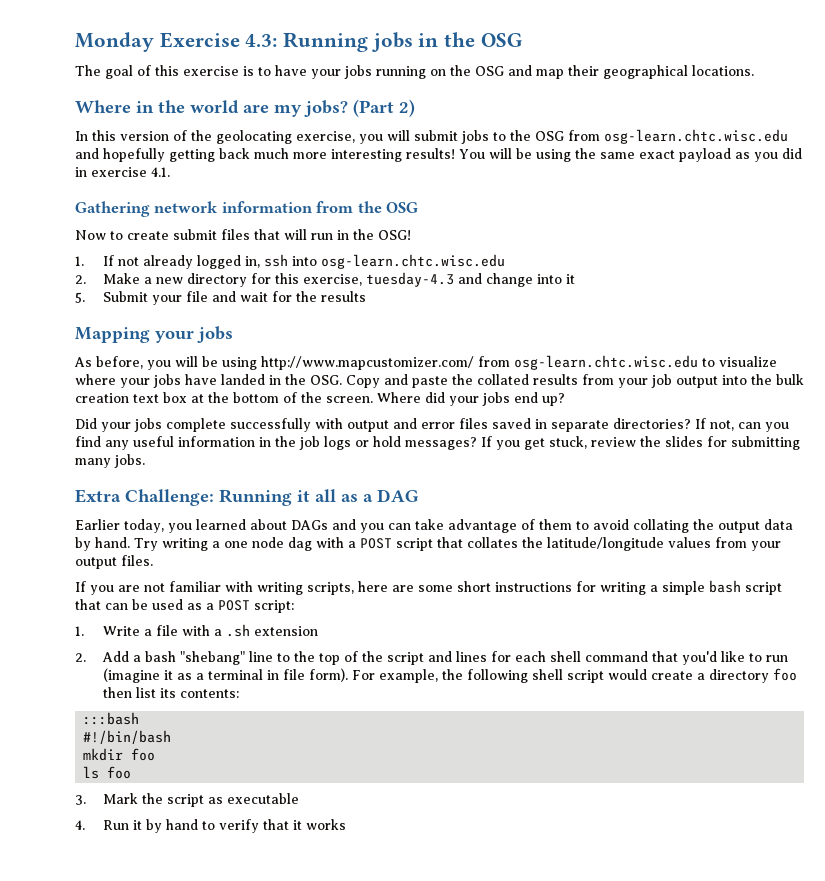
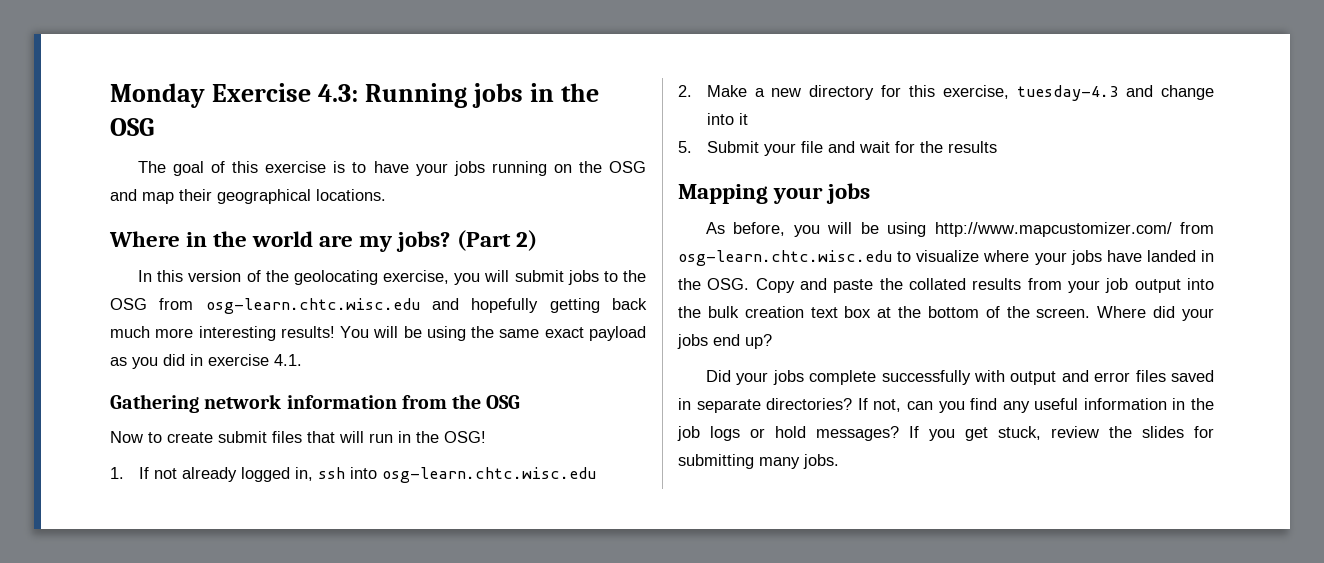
- Extra Challenge: Running it all as a DAG
- Earlier today, you learned about DAGs and you can take advantage of them to avoid collating the output data by hand. Try writing a one node dag with a POST script that collates the latitude/longitude values from your output files.
- If you are not familiar with writing scripts, here are some short instructions for writing a simple bash script that can be used as a POST script:
- 1. Write a file with a .sh extension
- 2. Add a bash "shebang" line to the top of the script and lines for each shell command that you'd like to run (imagine it as a terminal in file form). For example, the following shell script would create a directory foo then list its contents:
- :::bash
- #!/bin/bash
- mkdir foo
- ls foo
- 3. Mark the script as executable
- 4. Run it by hand to verify that it works

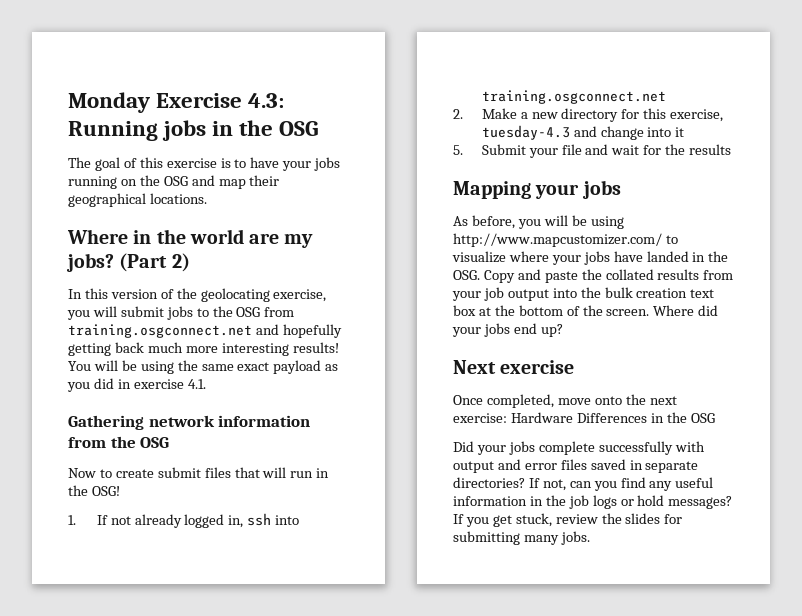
- In this version of the geolocating exercise, you will submit jobs to the OSG from osg-learn.chtc.wisc.edu and hopefully getting back much more interesting results!
+ In this version of the geolocating exercise, you will submit jobs to the OSG from training.osgconnect.net and hopefully getting back much more interesting results!
- 1. If not already logged in, ssh into osg-learn.chtc.wisc.edu
+ 1. If not already logged in, ssh into training.osgconnect.net
- As before, you will be using http://www.mapcustomizer.com/ from osg-learn.chtc.wisc.edu to visualize where your jobs have landed in the OSG. Copy and paste the collated results from your job output into the bulk creation text box at the bottom of the screen.
+ As before, you will be using http://www.mapcustomizer.com/ to visualize where your jobs have landed in the OSG. Copy and paste the collated results from your job output into the bulk creation text box at the bottom of the screen.
+ Next exercise
+ Once completed, move onto the next exercise: Hardware Differences in the OSG

